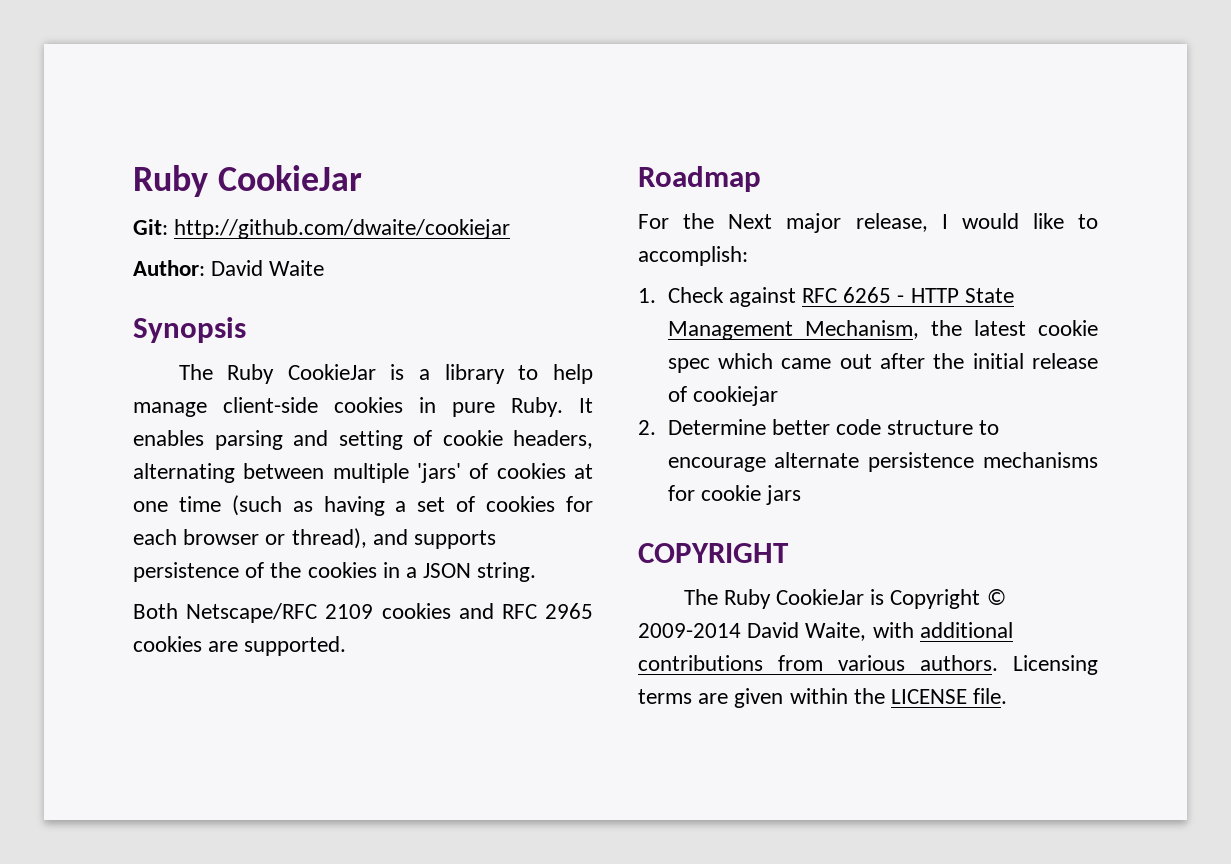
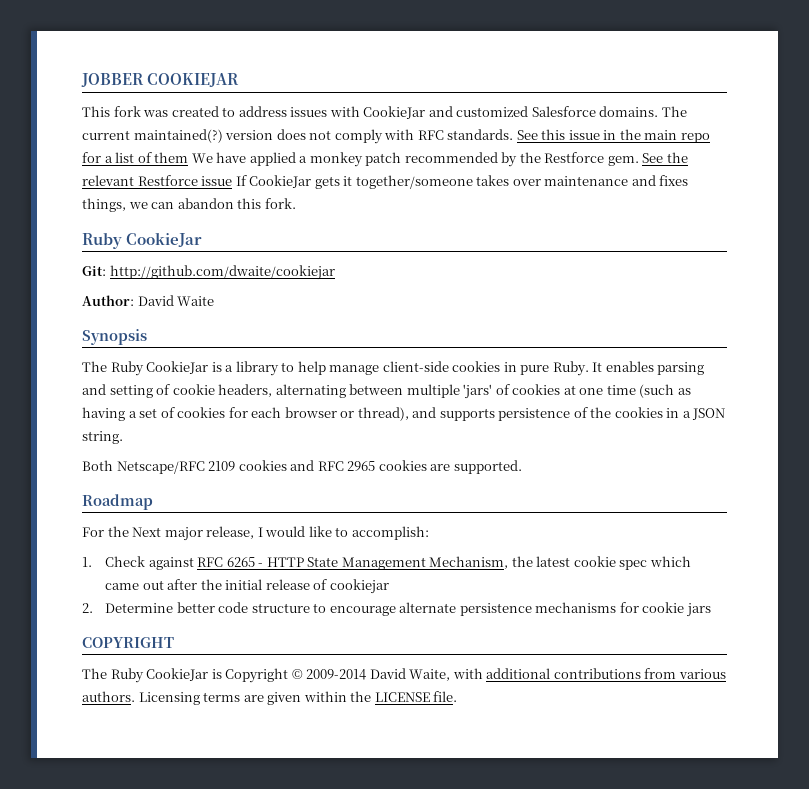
+ JOBBER COOKIEJAR
+ This fork was created to address issues with CookieJar and customized Salesforce domains. The current maintained(?) version does not comply with RFC standards. See this issue in the main repo for a list of them We have applied a monkey patch recommended by the Restforce gem. See the relevant Restforce issue If CookieJar gets it together/someone takes over maintenance and fixes things, we can abandon this fork.

